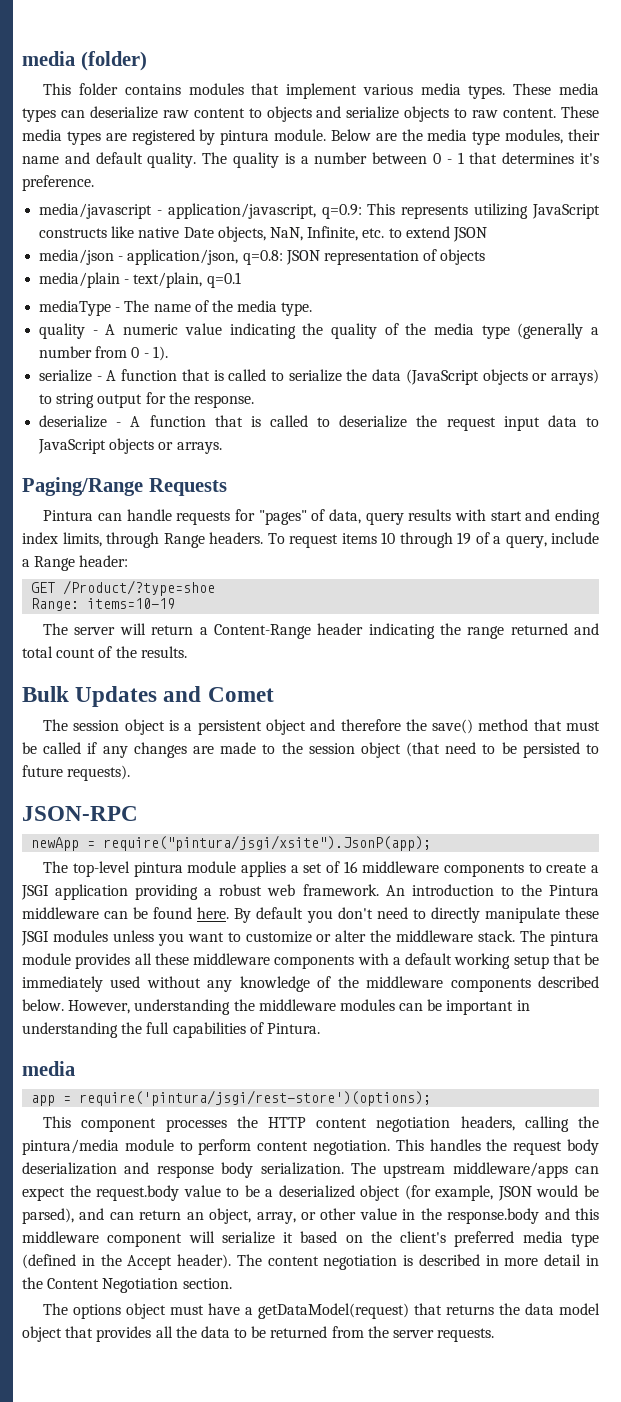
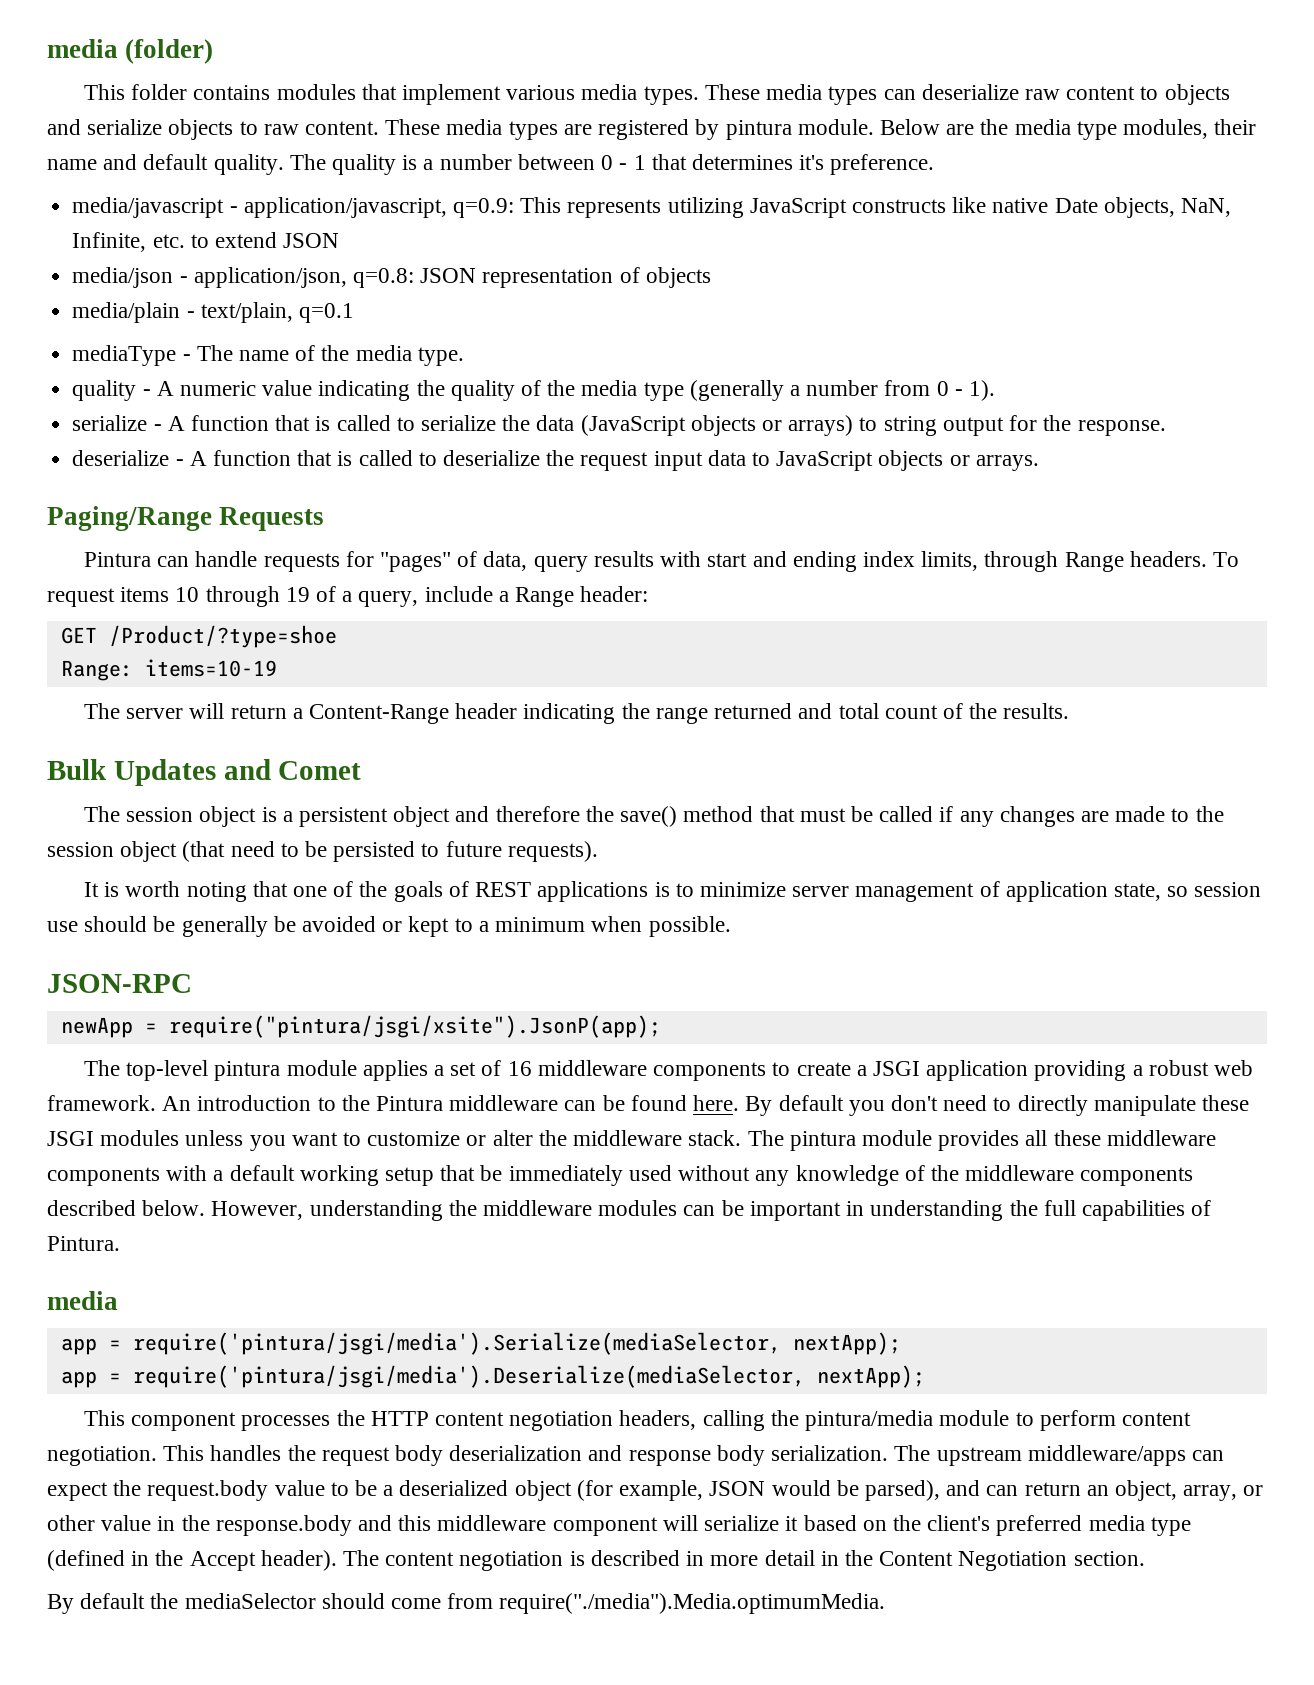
+ It is worth noting that one of the goals of REST applications is to minimize server management of application state, so session use should be generally be avoided or kept to a minimum when possible.
- app = require('pintura/jsgi/rest-store')(options);
+ app = require('pintura/jsgi/media').Serialize(mediaSelector, nextApp);
+ app = require('pintura/jsgi/media').Deserialize(mediaSelector, nextApp);
- The options object must have a getDataModel(request) that returns the data model object that provides all the data to be returned from the server requests.
+ By default the mediaSelector should come from require("./media").Media.optimumMedia.

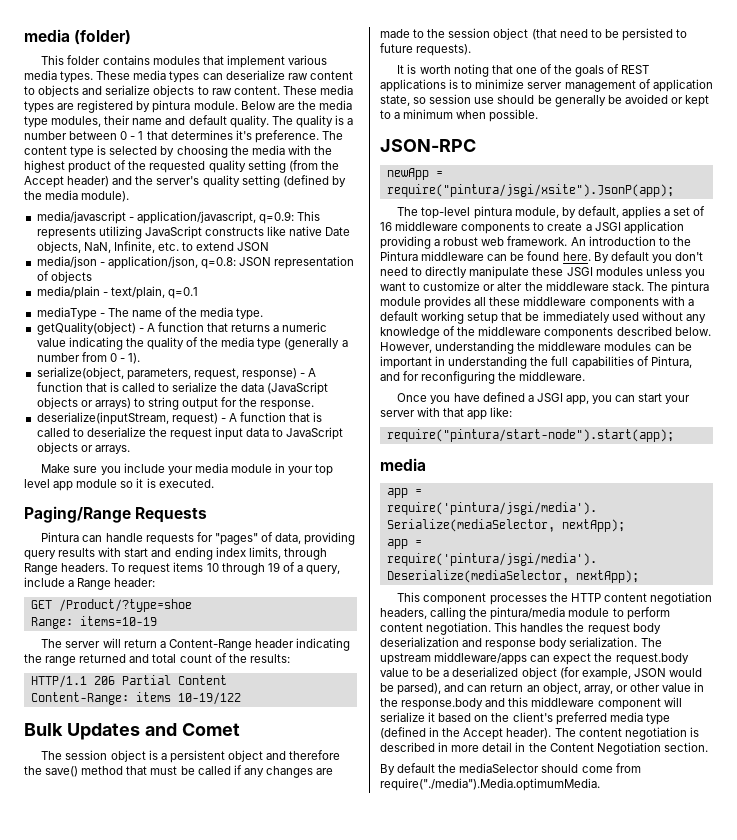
+ The content type is selected by choosing the media with the highest product of the requested quality setting (from the Accept header) and the server's quality setting (defined by the media module).
- quality - A numeric value indicating the quality of the media type (generally a number from 0 - 1).
+ getQuality(object) - A function that returns a numeric value indicating the quality of the media type (generally a number from 0 - 1).
- serialize - A function that is called to serialize the data (JavaScript objects or arrays) to string output for the response.
+ serialize(object, parameters, request, response) - A function that is called to serialize the data (JavaScript objects or arrays) to string output for the response.
- deserialize - A function that is called to deserialize the request input data to JavaScript objects or arrays.
+ deserialize(inputStream, request) - A function that is called to deserialize the request input data to JavaScript objects or arrays.
+ Make sure you include your media module in your top level app module so it is executed.
- Pintura can handle requests for "pages" of data, query results with start and ending index limits, through Range headers.
+ Pintura can handle requests for "pages" of data, providing query results with start and ending index limits, through Range headers.
- The server will return a Content-Range header indicating the range returned and total count of the results.
+ The server will return a Content-Range header indicating the range returned and total count of the results:
+ HTTP/1.1 206 Partial Content
+ Content-Range: items 10-19/122
- The top-level pintura module applies a set of 16 middleware components to create a JSGI application providing a robust web framework.
+ The top-level pintura module, by default, applies a set of 16 middleware components to create a JSGI application providing a robust web framework.
- However, understanding the middleware modules can be important in understanding the full capabilities of Pintura.
+ However, understanding the middleware modules can be important in understanding the full capabilities of Pintura, and for reconfiguring the middleware.
+ Once you have defined a JSGI app, you can start your server with that app like:
+ require("pintura/start-node").start(app);

